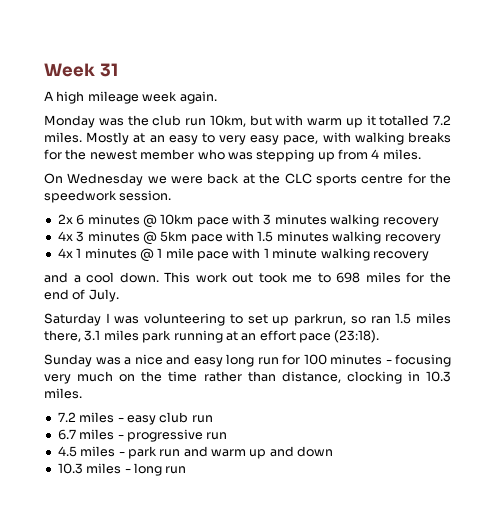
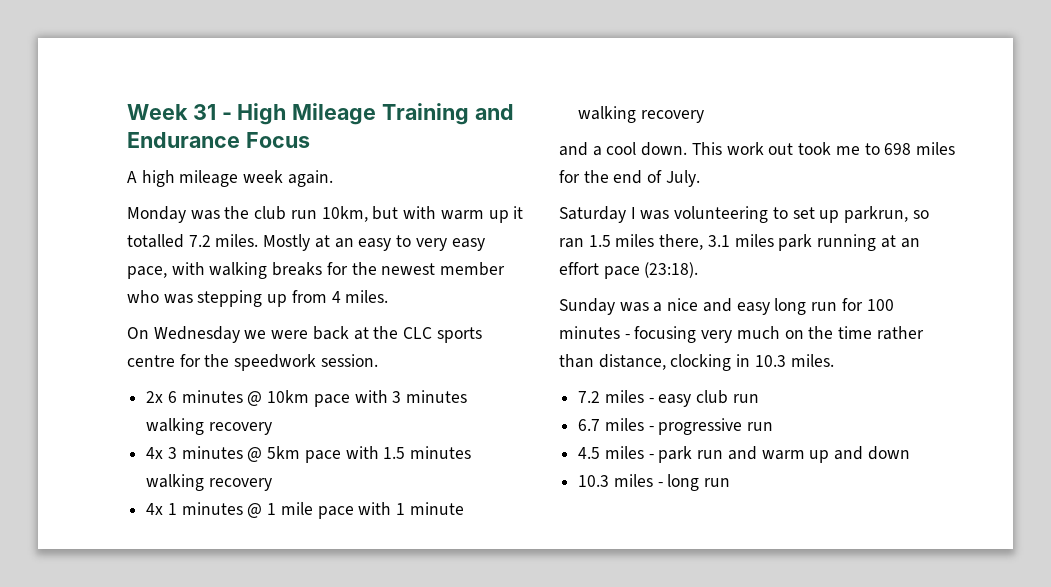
- Week 31
+ Week 31 - High Mileage Training and Endurance Focus

